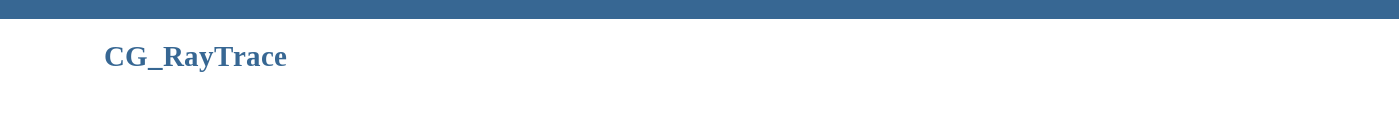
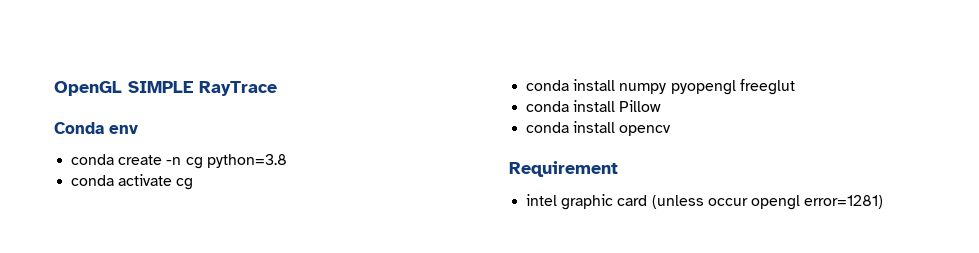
- CG_RayTrace
+ OpenGL SIMPLE RayTrace
+ Conda env
+ conda create -n cg python=3.8
+ conda activate cg
+ conda install numpy pyopengl freeglut
+ conda install Pillow
+ conda install opencv
+ Requirement
+ intel graphic card (unless occur opengl error=1281)

